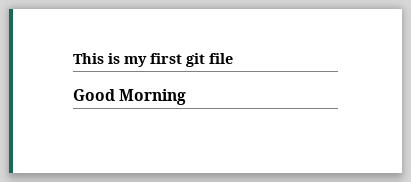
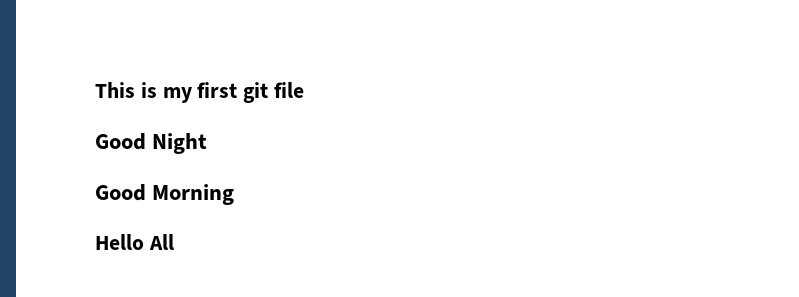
+ Good Night
+ Hello All

